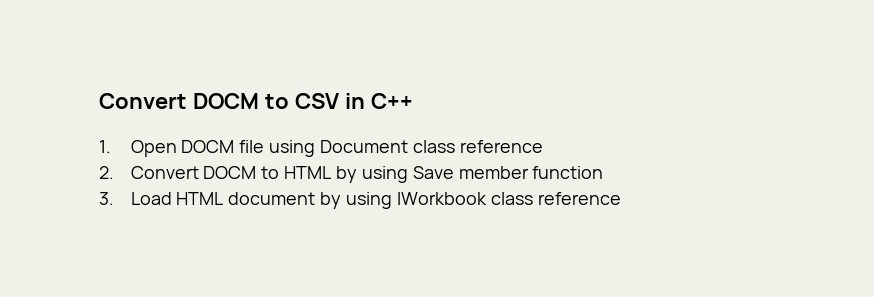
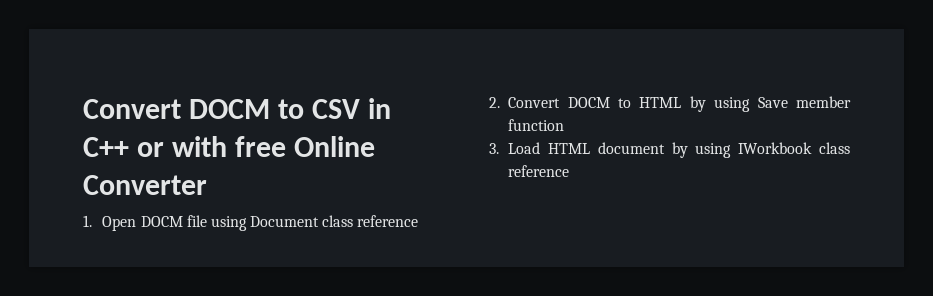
- Convert DOCM to CSV in C++
+ Convert DOCM to CSV in C++ or with free Online Converter

